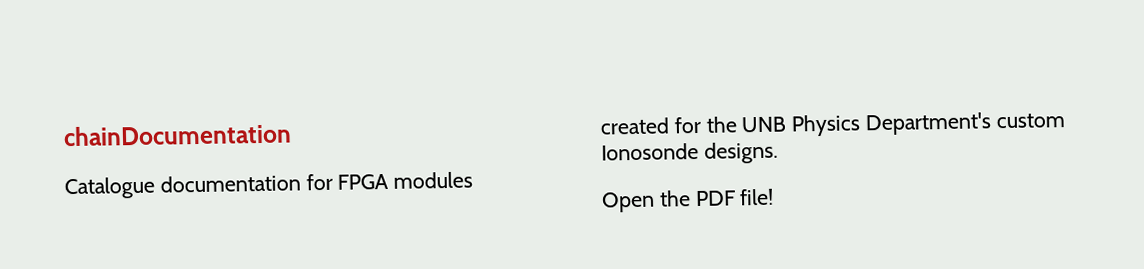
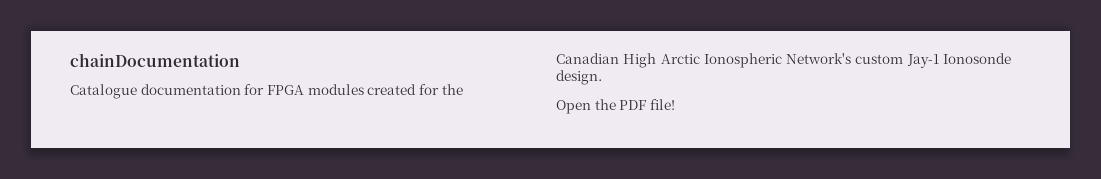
- Catalogue documentation for FPGA modules created for the UNB Physics Department's custom Ionosonde designs.
+ Catalogue documentation for FPGA modules created for the Canadian High Arctic Ionospheric Network's custom Jay-1 Ionosonde design.

